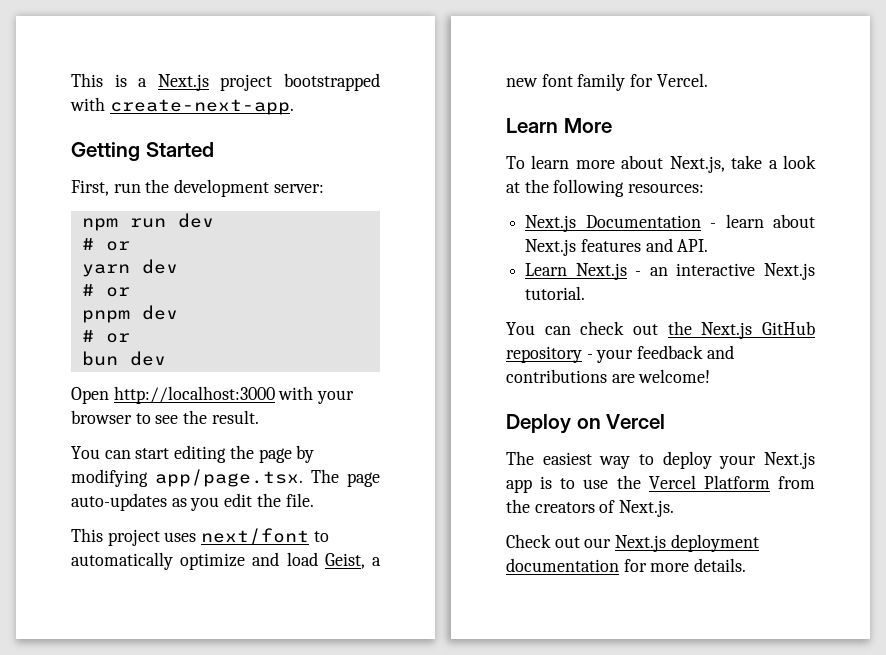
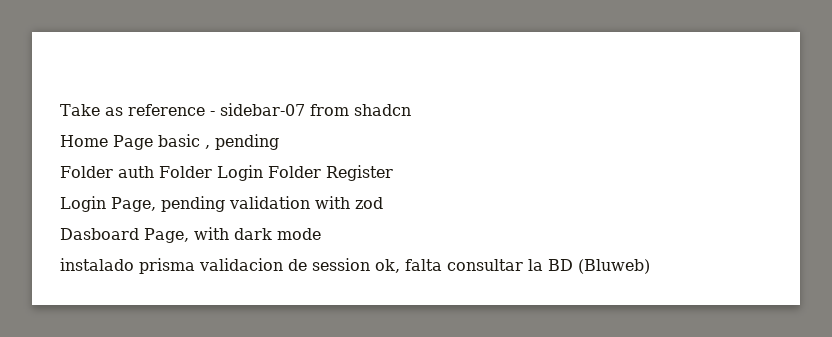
- This is a Next.js project bootstrapped with create-next-app.
- Getting Started
- First, run the development server:
- npm run dev
- # or
- yarn dev
- # or
- pnpm dev
- # or
- bun dev
- Open http://localhost:3000 with your browser to see the result.
- You can start editing the page by modifying app/page.tsx. The page auto-updates as you edit the file.
- This project uses next/font to automatically optimize and load Geist, a new font family for Vercel.
- Learn More
- To learn more about Next.js, take a look at the following resources:
- Next.js Documentation - learn about Next.js features and API.
- Learn Next.js - an interactive Next.js tutorial.
- You can check out the Next.js GitHub repository - your feedback and contributions are welcome!
- Deploy on Vercel
- The easiest way to deploy your Next.js app is to use the Vercel Platform from the creators of Next.js.
- Check out our Next.js deployment documentation for more details.
+ Take as reference - sidebar-07 from shadcn
+ Home Page basic , pending
+ Folder auth Folder Login Folder Register
+ Login Page, pending validation with zod
+ Dasboard Page, with dark mode
+ instalado prisma validacion de session ok, falta consultar la BD (Bluweb)

